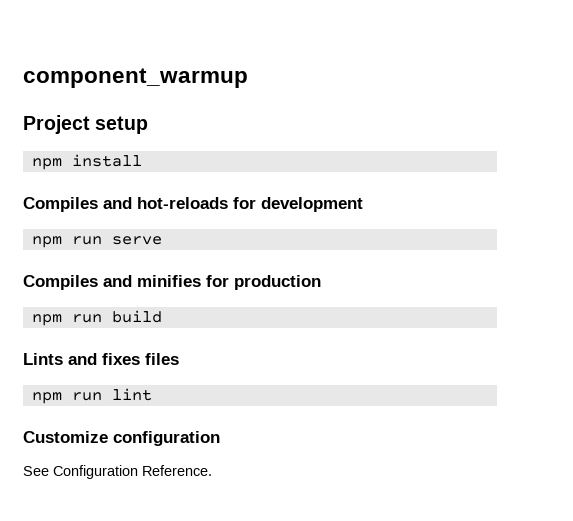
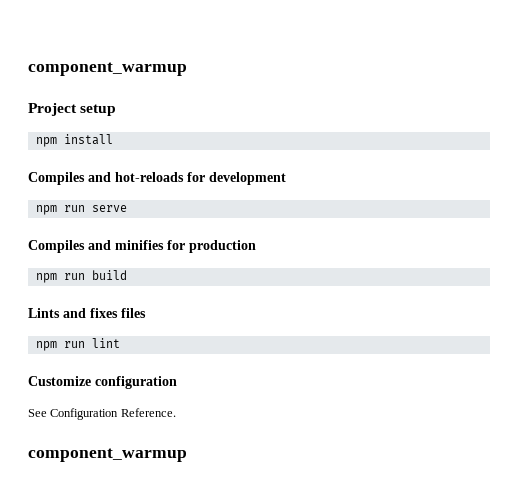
  See Configuration Reference.
+ component_warmup

